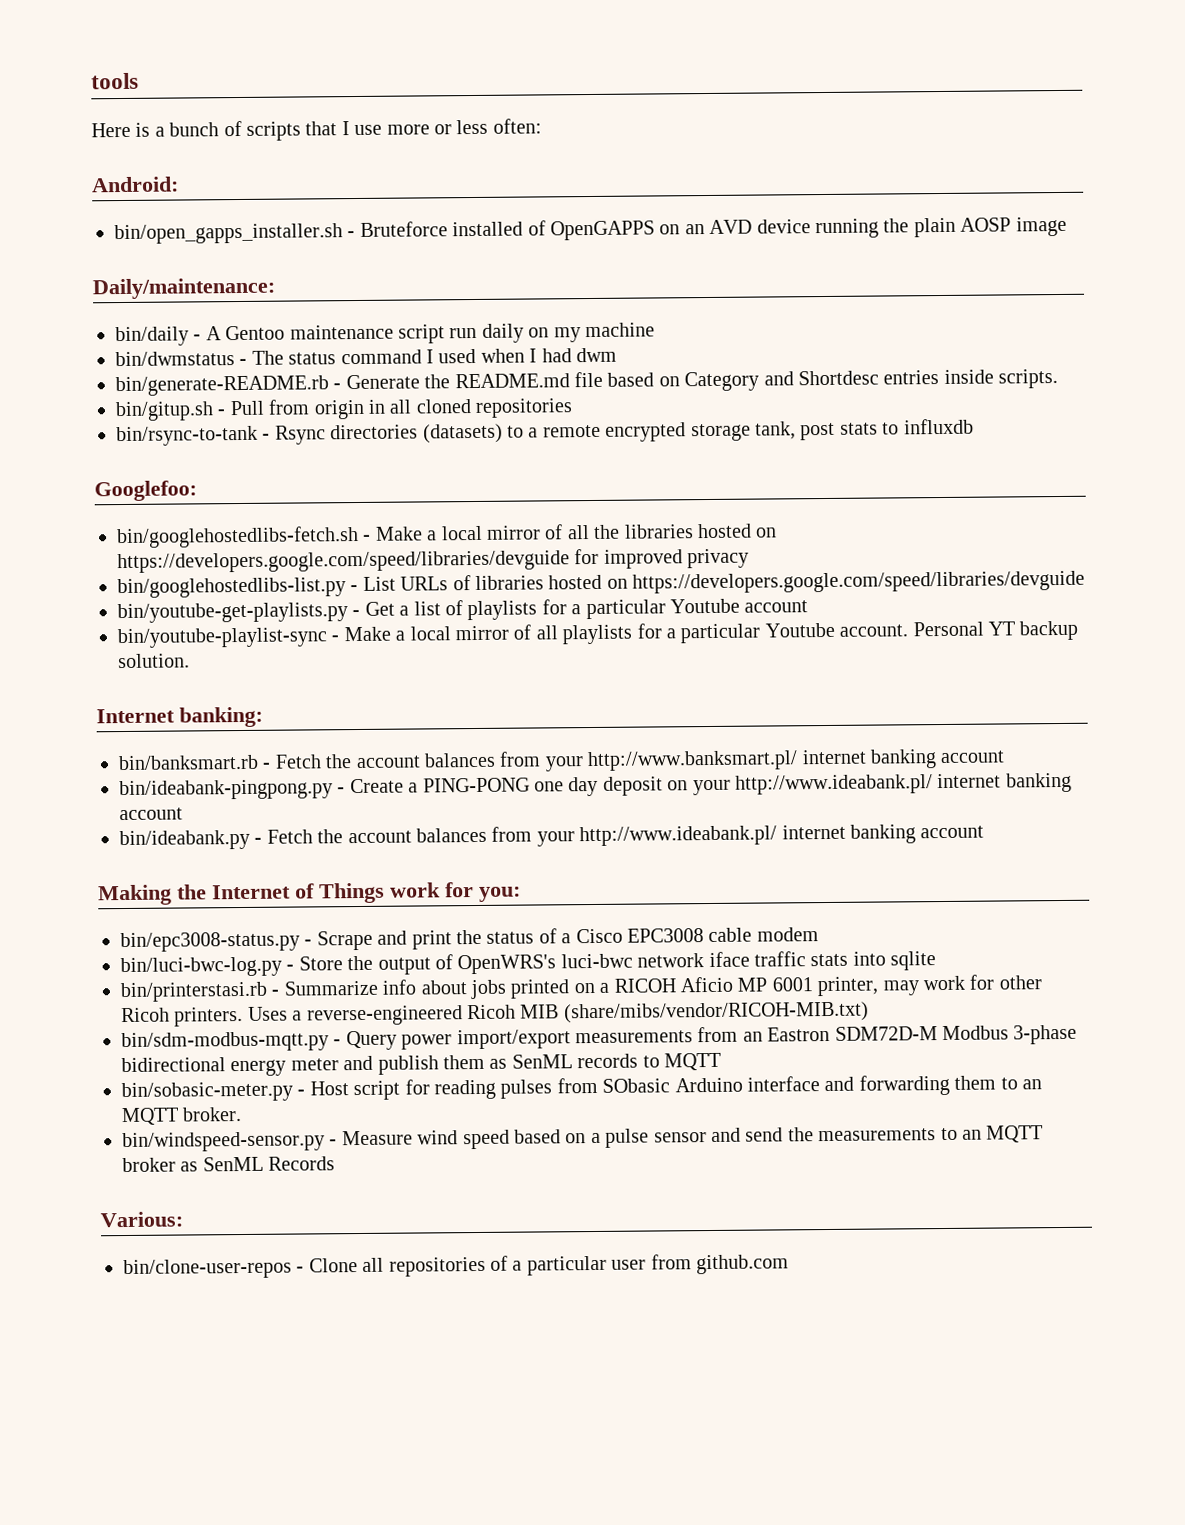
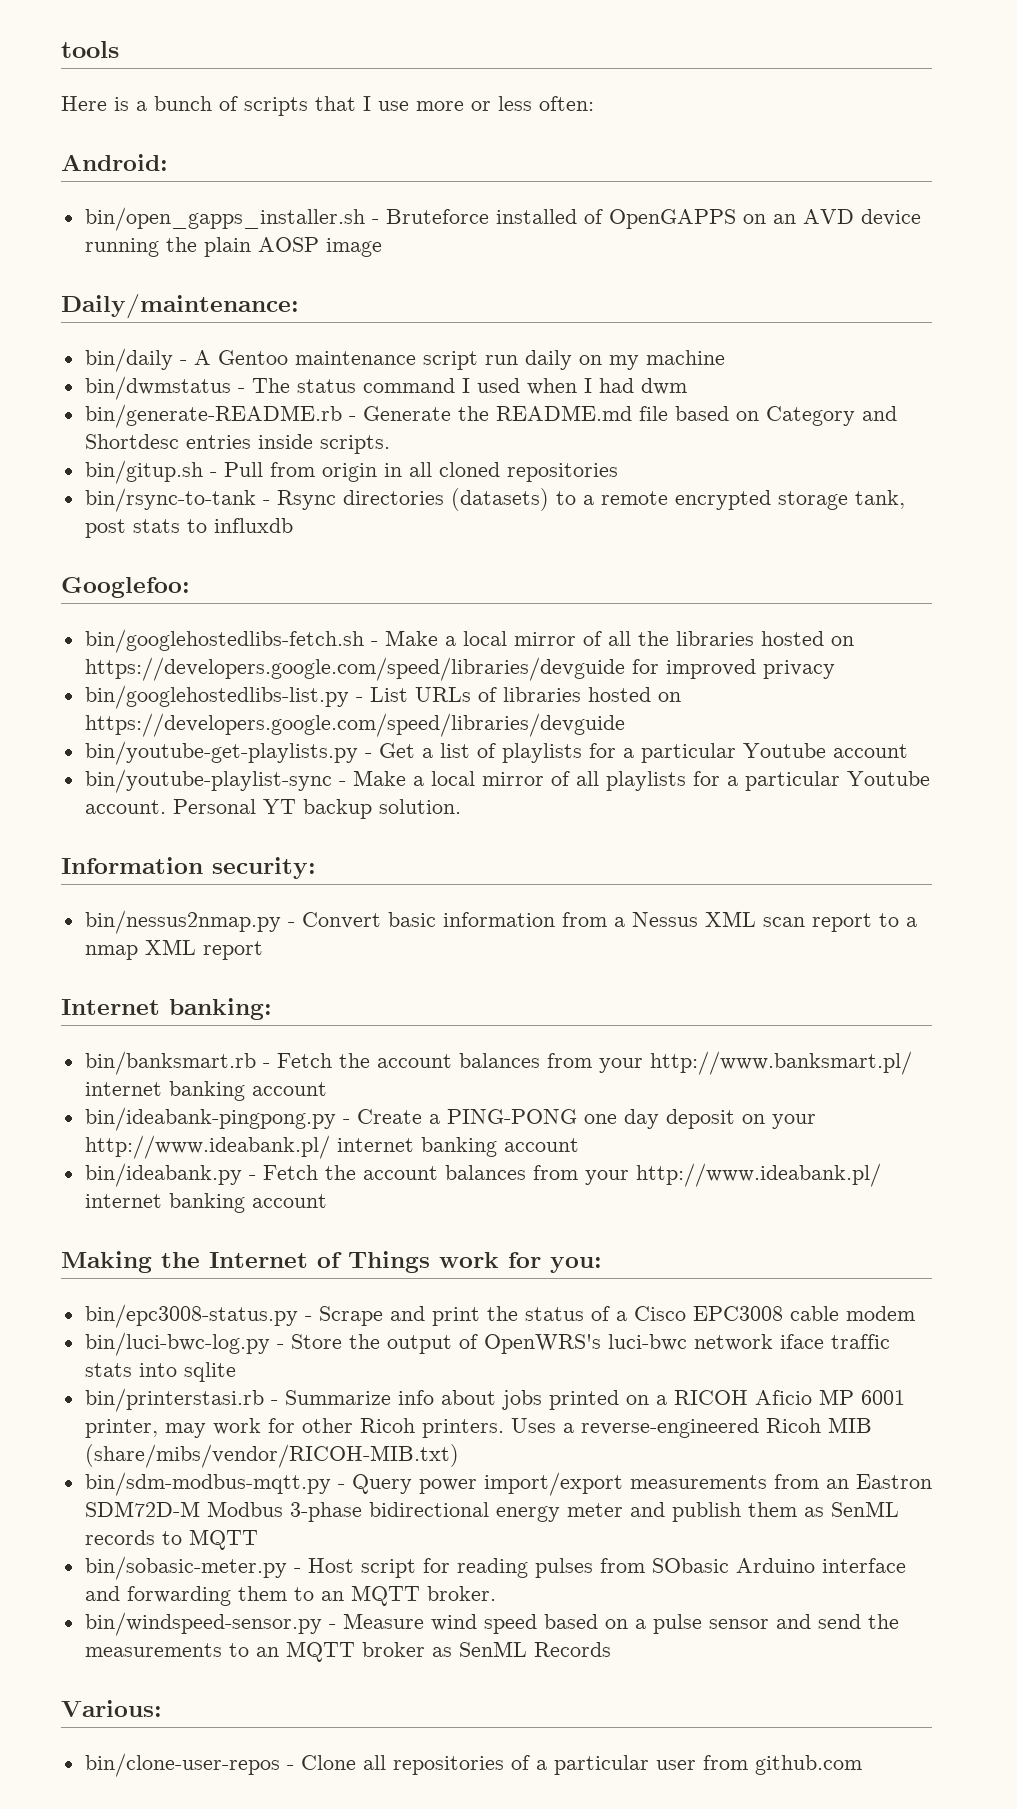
+ Information security:
+ bin/nessus2nmap.py - Convert basic information from a Nessus XML scan report to a nmap XML report

